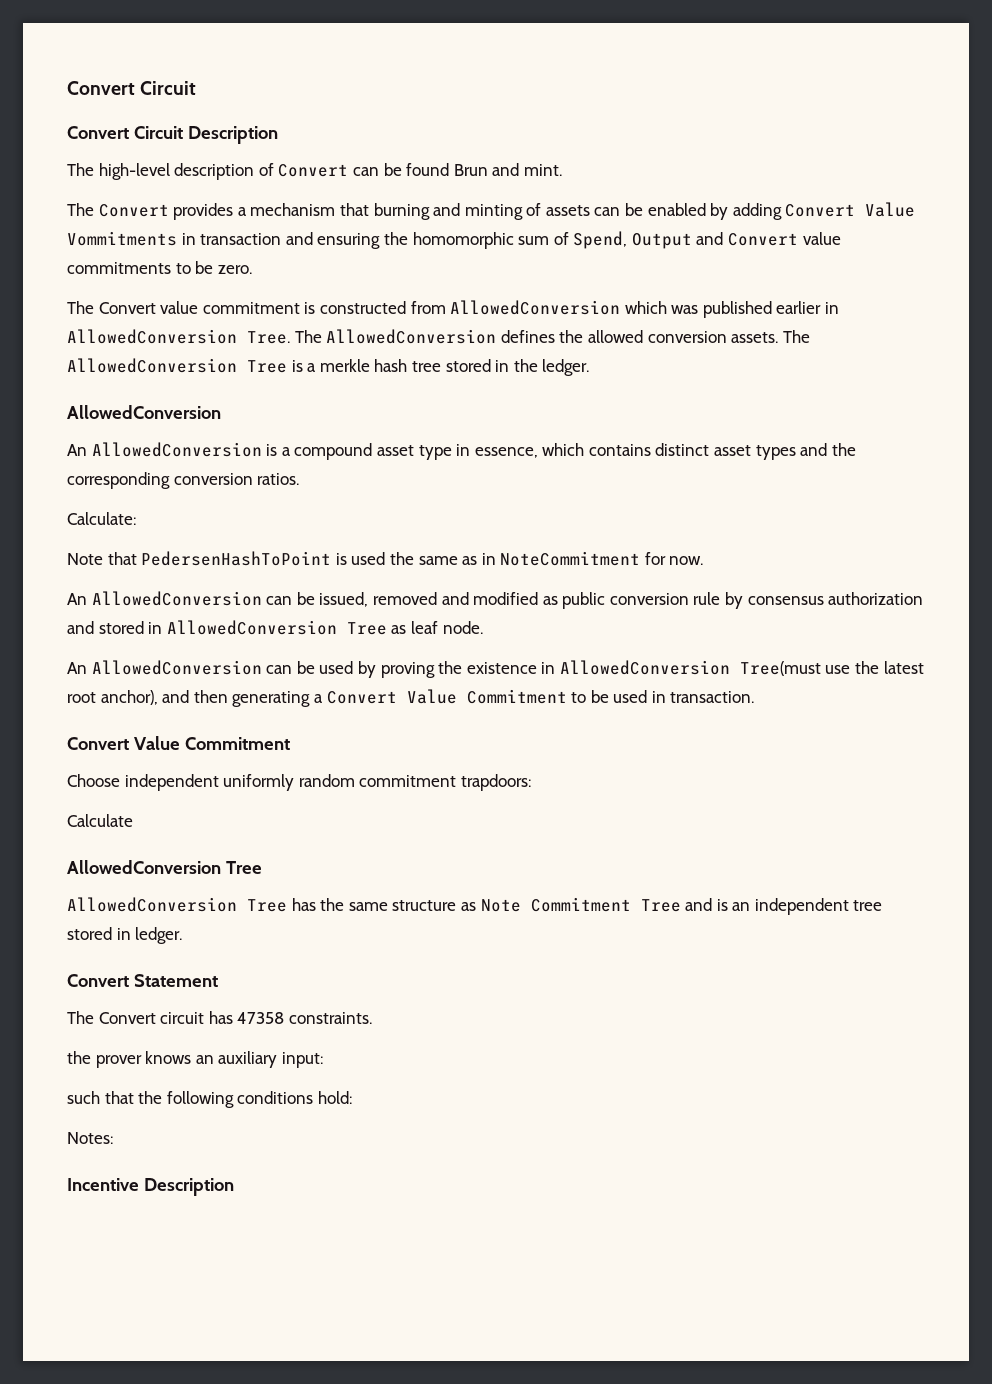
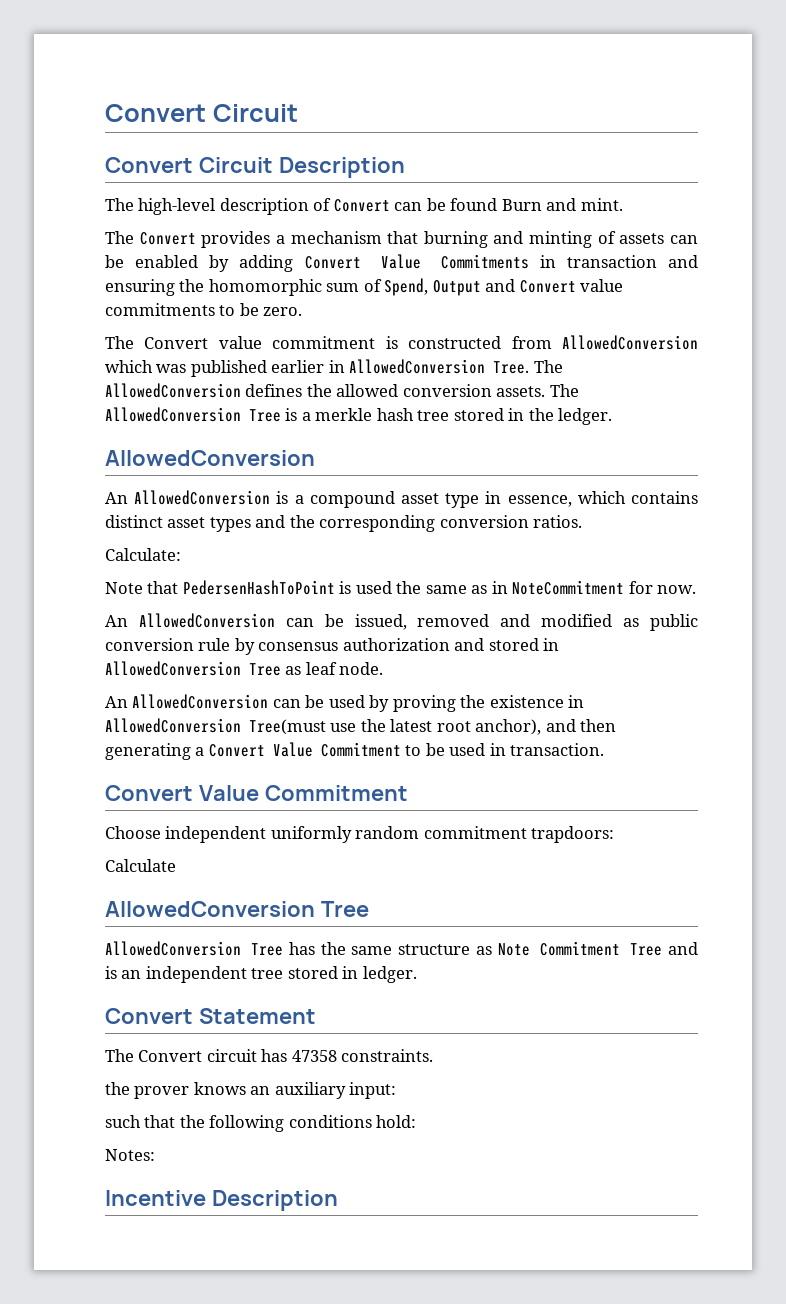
- The high-level description of Convert can be found Brun and mint.
+ The high-level description of Convert can be found Burn and mint.
- The Convert provides a mechanism that burning and minting of assets can be enabled by adding Convert Value Vommitments in transaction and ensuring the homomorphic sum of Spend, Output and Convert value commitments to be zero.
+ The Convert provides a mechanism that burning and minting of assets can be enabled by adding Convert Value Commitments in transaction and ensuring the homomorphic sum of Spend, Output and Convert value commitments to be zero.

